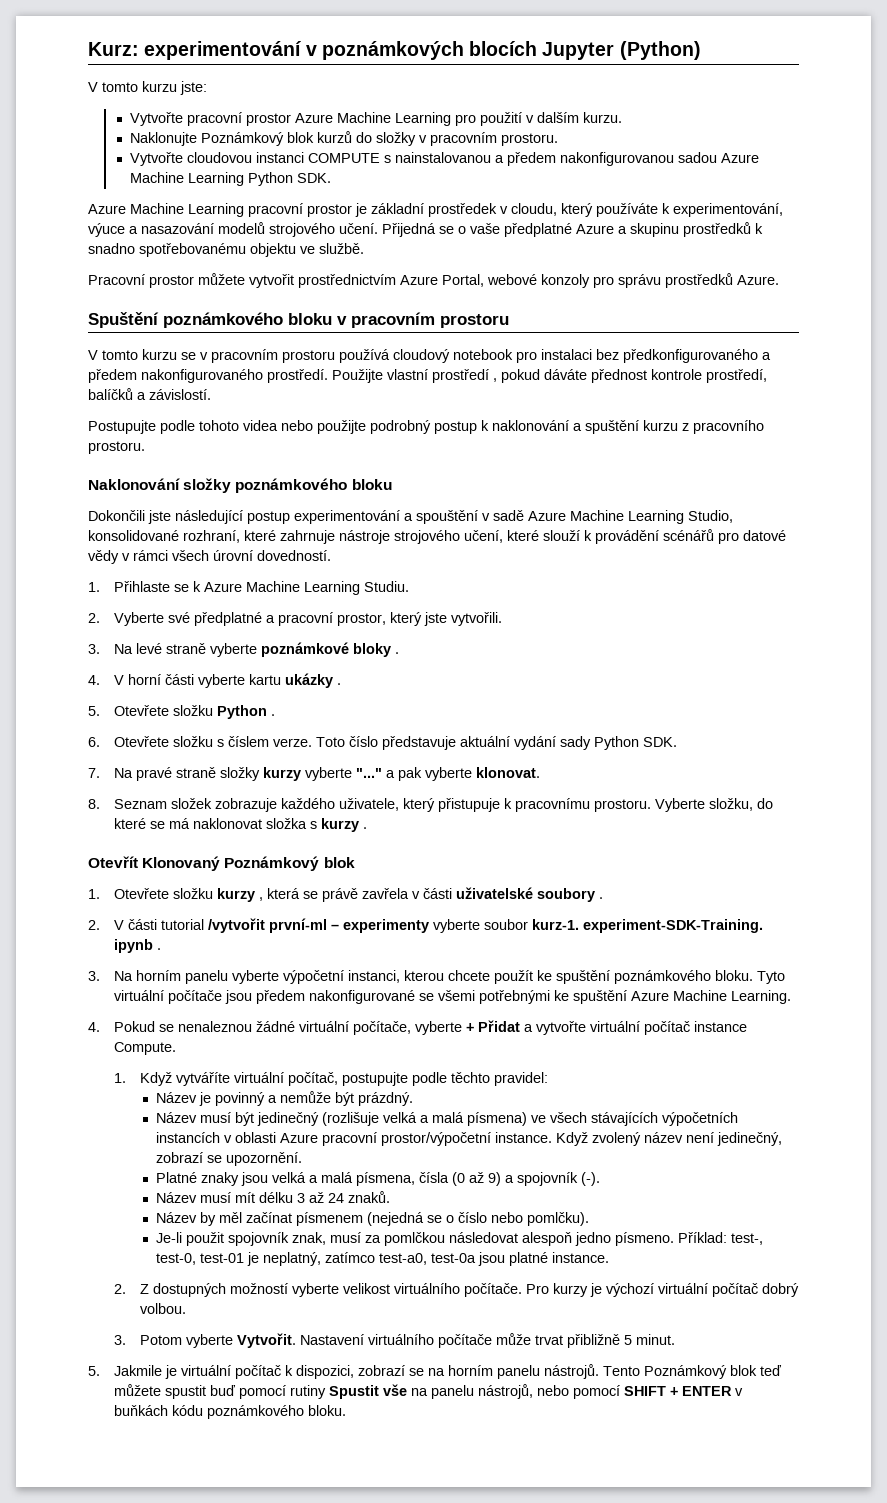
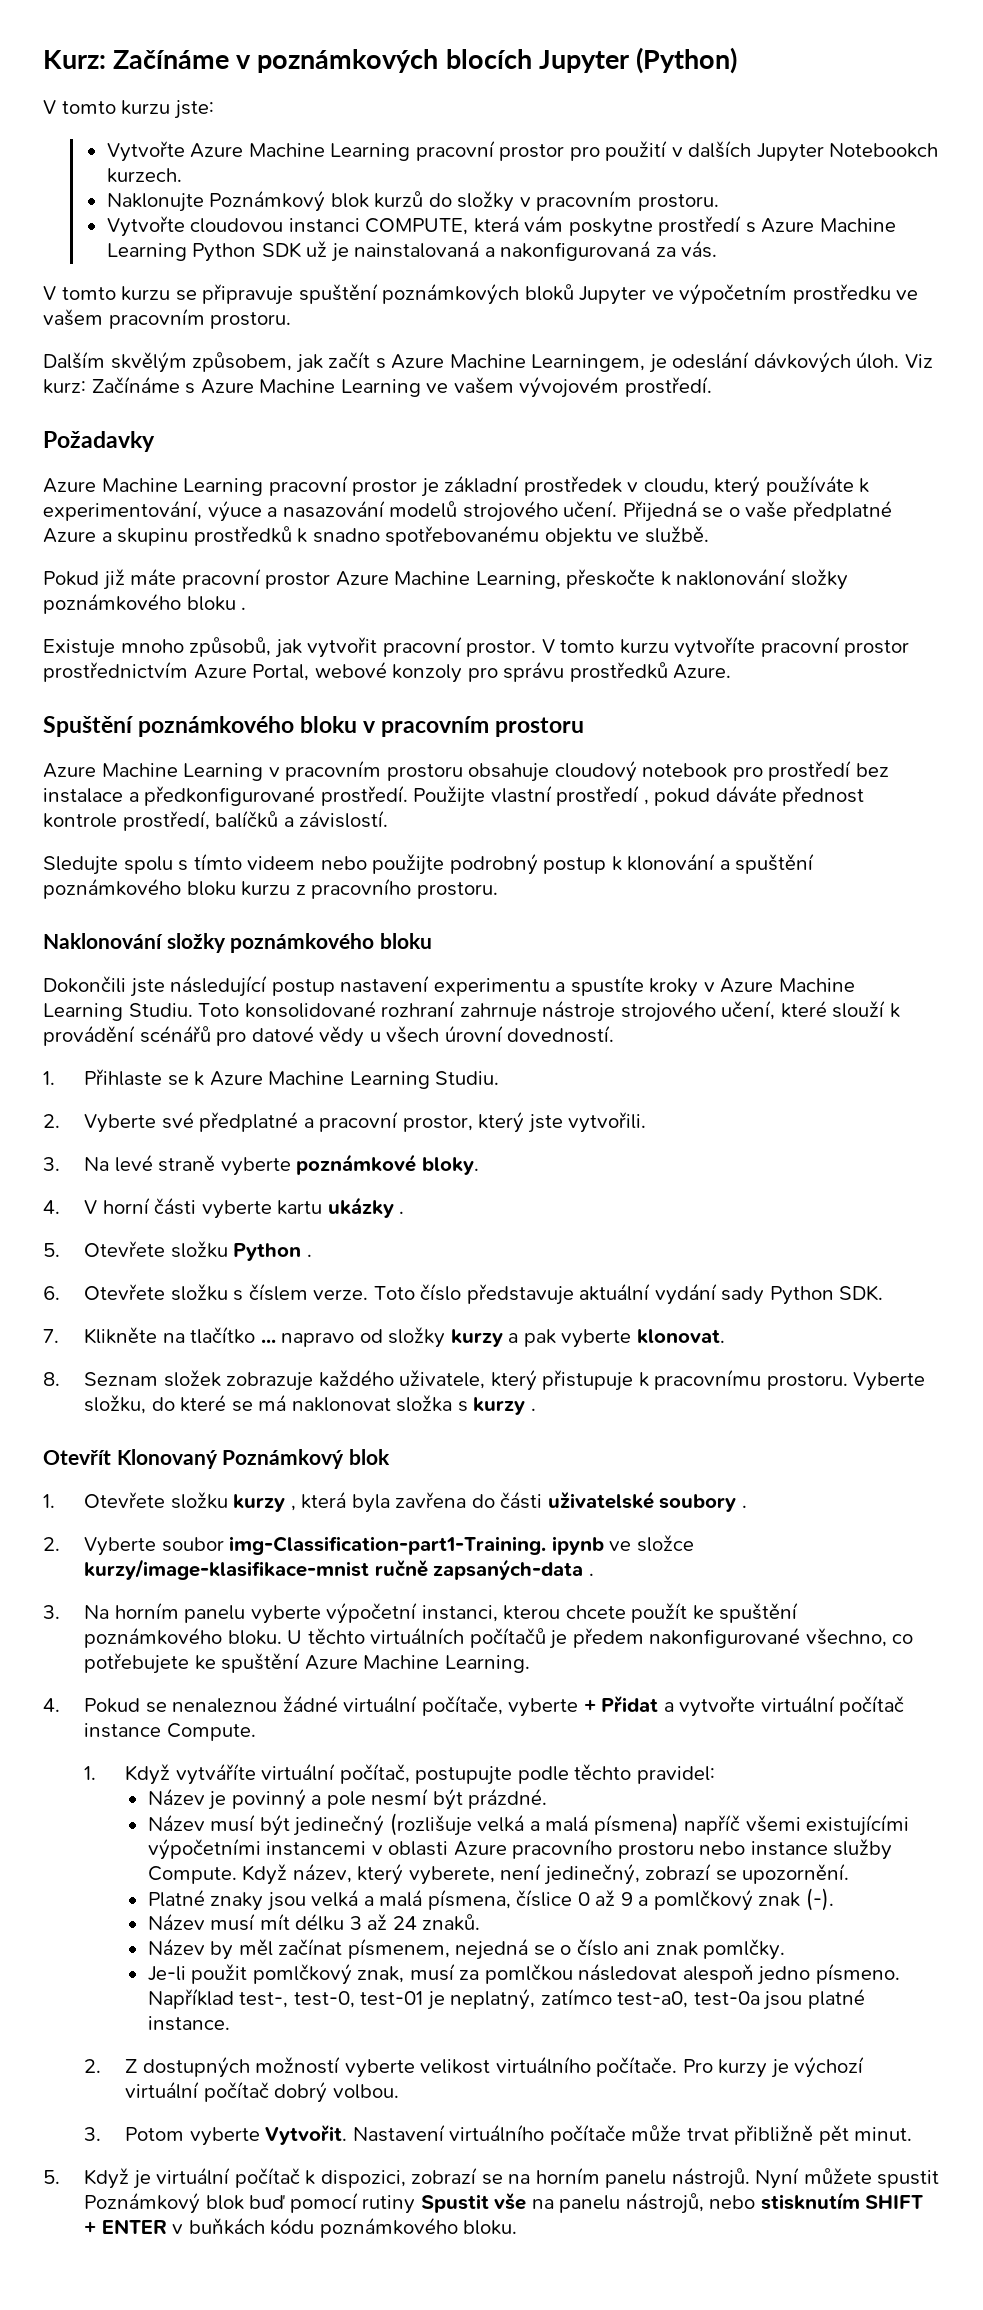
- Kurz: experimentování v poznámkových blocích Jupyter (Python)
+ Kurz: Začínáme v poznámkových blocích Jupyter (Python)
- Vytvořte pracovní prostor Azure Machine Learning pro použití v dalším kurzu.
+ Vytvořte Azure Machine Learning pracovní prostor pro použití v dalších Jupyter Notebookch kurzech.
- Vytvořte cloudovou instanci COMPUTE s nainstalovanou a předem nakonfigurovanou sadou Azure Machine Learning Python SDK.
+ Vytvořte cloudovou instanci COMPUTE, která vám poskytne prostředí s Azure Machine Learning Python SDK už je nainstalovaná a nakonfigurovaná za vás.
+ V tomto kurzu se připravuje spuštění poznámkových bloků Jupyter ve výpočetním prostředku ve vašem pracovním prostoru.
+ Dalším skvělým způsobem, jak začít s Azure Machine Learningem, je odeslání dávkových úloh. Viz kurz: Začínáme s Azure Machine Learning ve vašem vývojovém prostředí.
+ Požadavky
- Pracovní prostor můžete vytvořit prostřednictvím Azure Portal, webové konzoly pro správu prostředků Azure.
+ Pokud již máte pracovní prostor Azure Machine Learning, přeskočte k naklonování složky poznámkového bloku .
+ Existuje mnoho způsobů, jak vytvořit pracovní prostor. V tomto kurzu vytvoříte pracovní prostor prostřednictvím Azure Portal, webové konzoly pro správu prostředků Azure.
- V tomto kurzu se v pracovním prostoru používá cloudový notebook pro instalaci bez předkonfigurovaného a předem nakonfigurovaného prostředí.
+ Azure Machine Learning v pracovním prostoru obsahuje cloudový notebook pro prostředí bez instalace a předkonfigurované prostředí.
- Postupujte podle tohoto videa nebo použijte podrobný postup k naklonování a spuštění kurzu z pracovního prostoru.
+ Sledujte spolu s tímto videem nebo použijte podrobný postup k klonování a spuštění poznámkového bloku kurzu z pracovního prostoru.
- Dokončili jste následující postup experimentování a spouštění v sadě Azure Machine Learning Studio, konsolidované rozhraní, které zahrnuje nástroje strojového učení, které slouží k provádění scénářů pro datové vědy v rámci všech úrovní dovedností.
+ Dokončili jste následující postup nastavení experimentu a spustíte kroky v Azure Machine Learning Studiu. Toto konsolidované rozhraní zahrnuje nástroje strojového učení, které slouží k provádění scénářů pro datové vědy u všech úrovní dovedností.
- 3. Na levé straně vyberte poznámkové bloky .
+ 3. Na levé straně vyberte poznámkové bloky.
- 7. Na pravé straně složky kurzy vyberte "..." a pak vyberte klonovat.
+ 7. Klikněte na tlačítko ... napravo od složky kurzy a pak vyberte klonovat.
- 1. Otevřete složku kurzy , která se právě zavřela v části uživatelské soubory .
+ 1. Otevřete složku kurzy , která byla zavřena do části uživatelské soubory .
- 2. V části tutorial /vytvořit první-ml – experimenty vyberte soubor kurz-1. experiment-SDK-Training. ipynb .
+ 2. Vyberte soubor img-Classification-part1-Training. ipynb ve složce kurzy/image-klasifikace-mnist ručně zapsaných-data .
- Tyto virtuální počítače jsou předem nakonfigurované se všemi potřebnými ke spuštění Azure Machine Learning.
+ U těchto virtuálních počítačů je předem nakonfigurované všechno, co potřebujete ke spuštění Azure Machine Learning.
- Název je povinný a nemůže být prázdný.
+ Název je povinný a pole nesmí být prázdné.
- Název musí být jedinečný (rozlišuje velká a malá písmena) ve všech stávajících výpočetních instancích v oblasti Azure pracovní prostor/výpočetní instance. Když zvolený název není jedinečný, zobrazí se upozornění.
+ Název musí být jedinečný (rozlišuje velká a malá písmena) napříč všemi existujícími výpočetními instancemi v oblasti Azure pracovního prostoru nebo instance služby Compute. Když název, který vyberete, není jedinečný, zobrazí se upozornění.
- Platné znaky jsou velká a malá písmena, čísla (0 až 9) a spojovník (-).
+ Platné znaky jsou velká a malá písmena, číslice 0 až 9 a pomlčkový znak (-).
- Název by měl začínat písmenem (nejedná se o číslo nebo pomlčku).
+ Název by měl začínat písmenem, nejedná se o číslo ani znak pomlčky.
- Je-li použit spojovník znak, musí za pomlčkou následovat alespoň jedno písmeno.
+ Je-li použit pomlčkový znak, musí za pomlčkou následovat alespoň jedno písmeno.
- Příklad: test-, test-0, test-01 je neplatný, zatímco test-a0, test-0a jsou platné instance.
+ Například test-, test-0, test-01 je neplatný, zatímco test-a0, test-0a jsou platné instance.
- Nastavení virtuálního počítače může trvat přibližně 5 minut.
+ Nastavení virtuálního počítače může trvat přibližně pět minut.
- 5. Jakmile je virtuální počítač k dispozici, zobrazí se na horním panelu nástrojů.
+ 5. Když je virtuální počítač k dispozici, zobrazí se na horním panelu nástrojů.
- Tento Poznámkový blok teď můžete spustit buď pomocí rutiny Spustit vše na panelu nástrojů, nebo pomocí SHIFT + ENTER v buňkách kódu poznámkového bloku.
+ Nyní můžete spustit Poznámkový blok buď pomocí rutiny Spustit vše na panelu nástrojů, nebo stisknutím SHIFT + ENTER v buňkách kódu poznámkového bloku.

